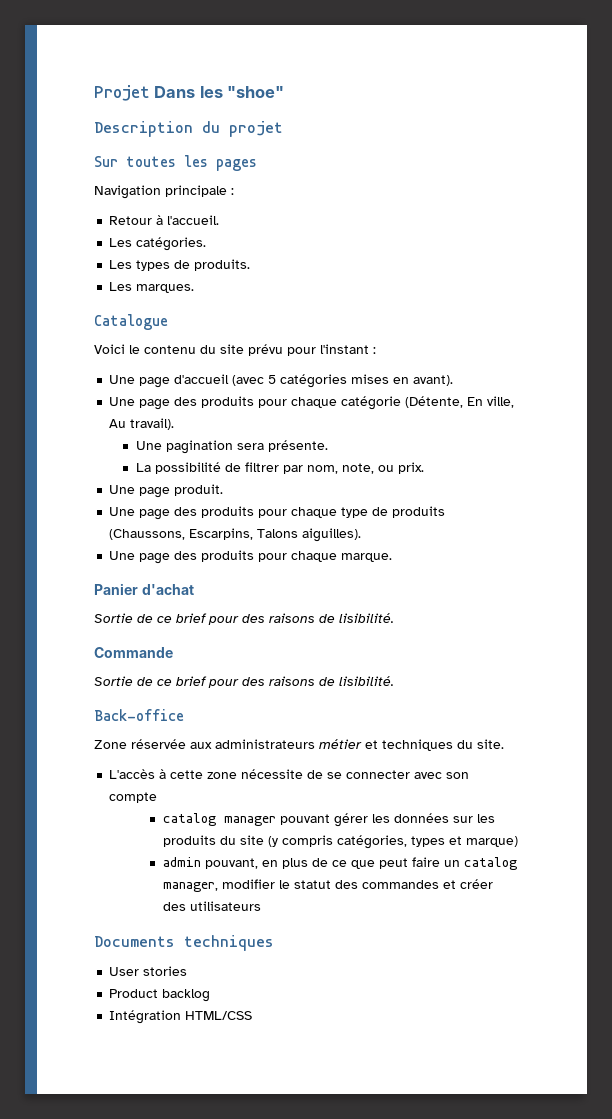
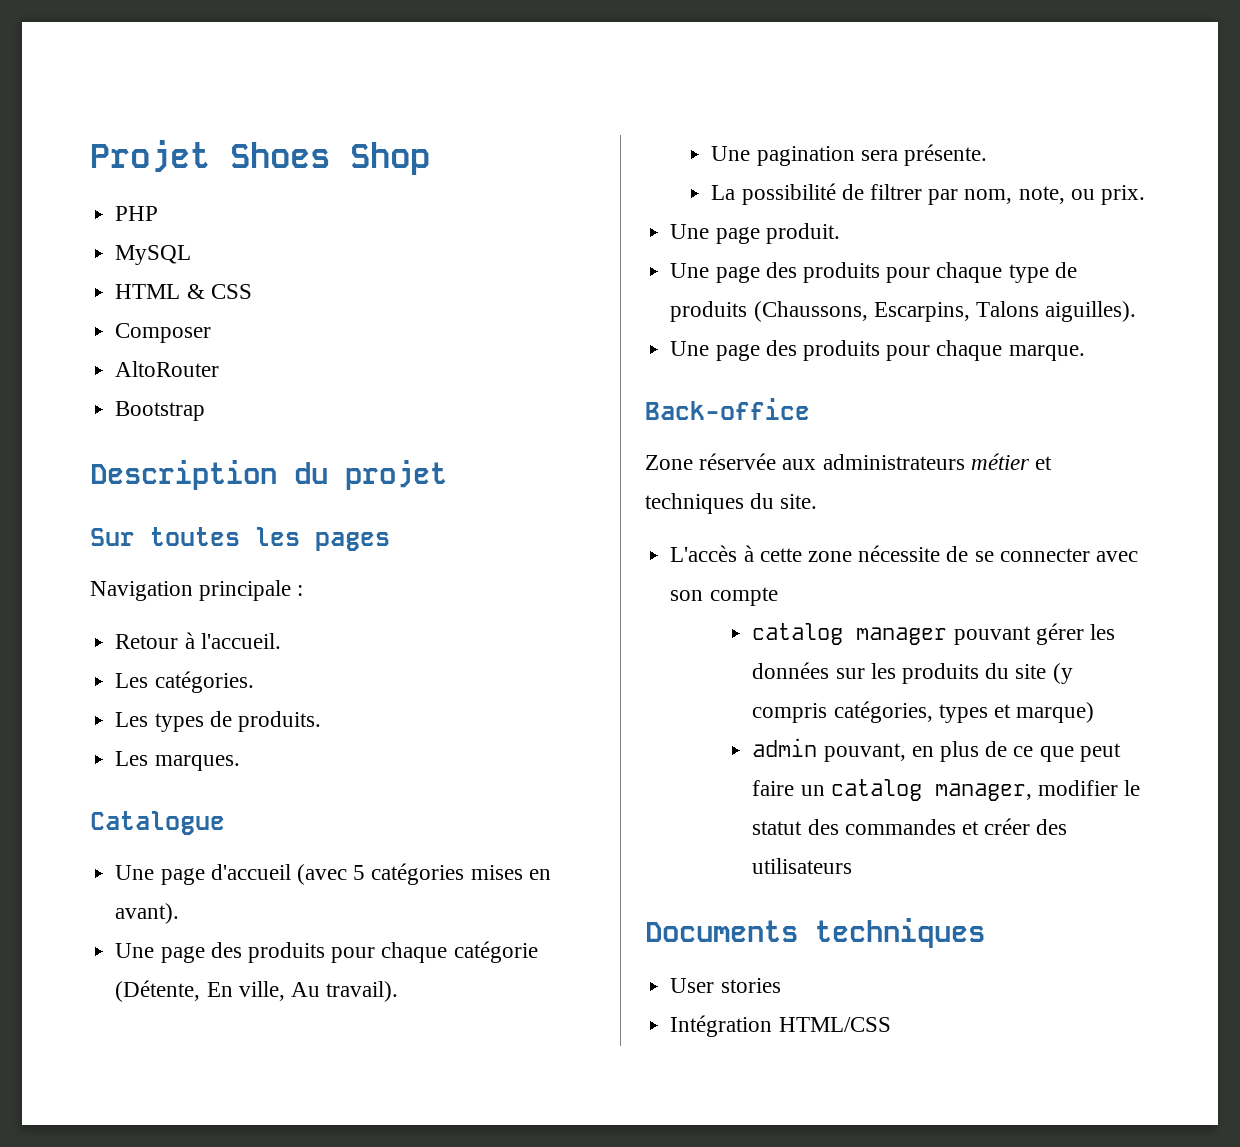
- Projet Dans les "shoe"
+ Projet Shoes Shop
+ PHP
+ MySQL
+ HTML & CSS
+ Composer
+ AltoRouter
+ Bootstrap
- Voici le contenu du site prévu pour l'instant :
- Panier d'achat
- Sortie de ce brief pour des raisons de lisibilité.
- Commande
- Sortie de ce brief pour des raisons de lisibilité.
- Product backlog

